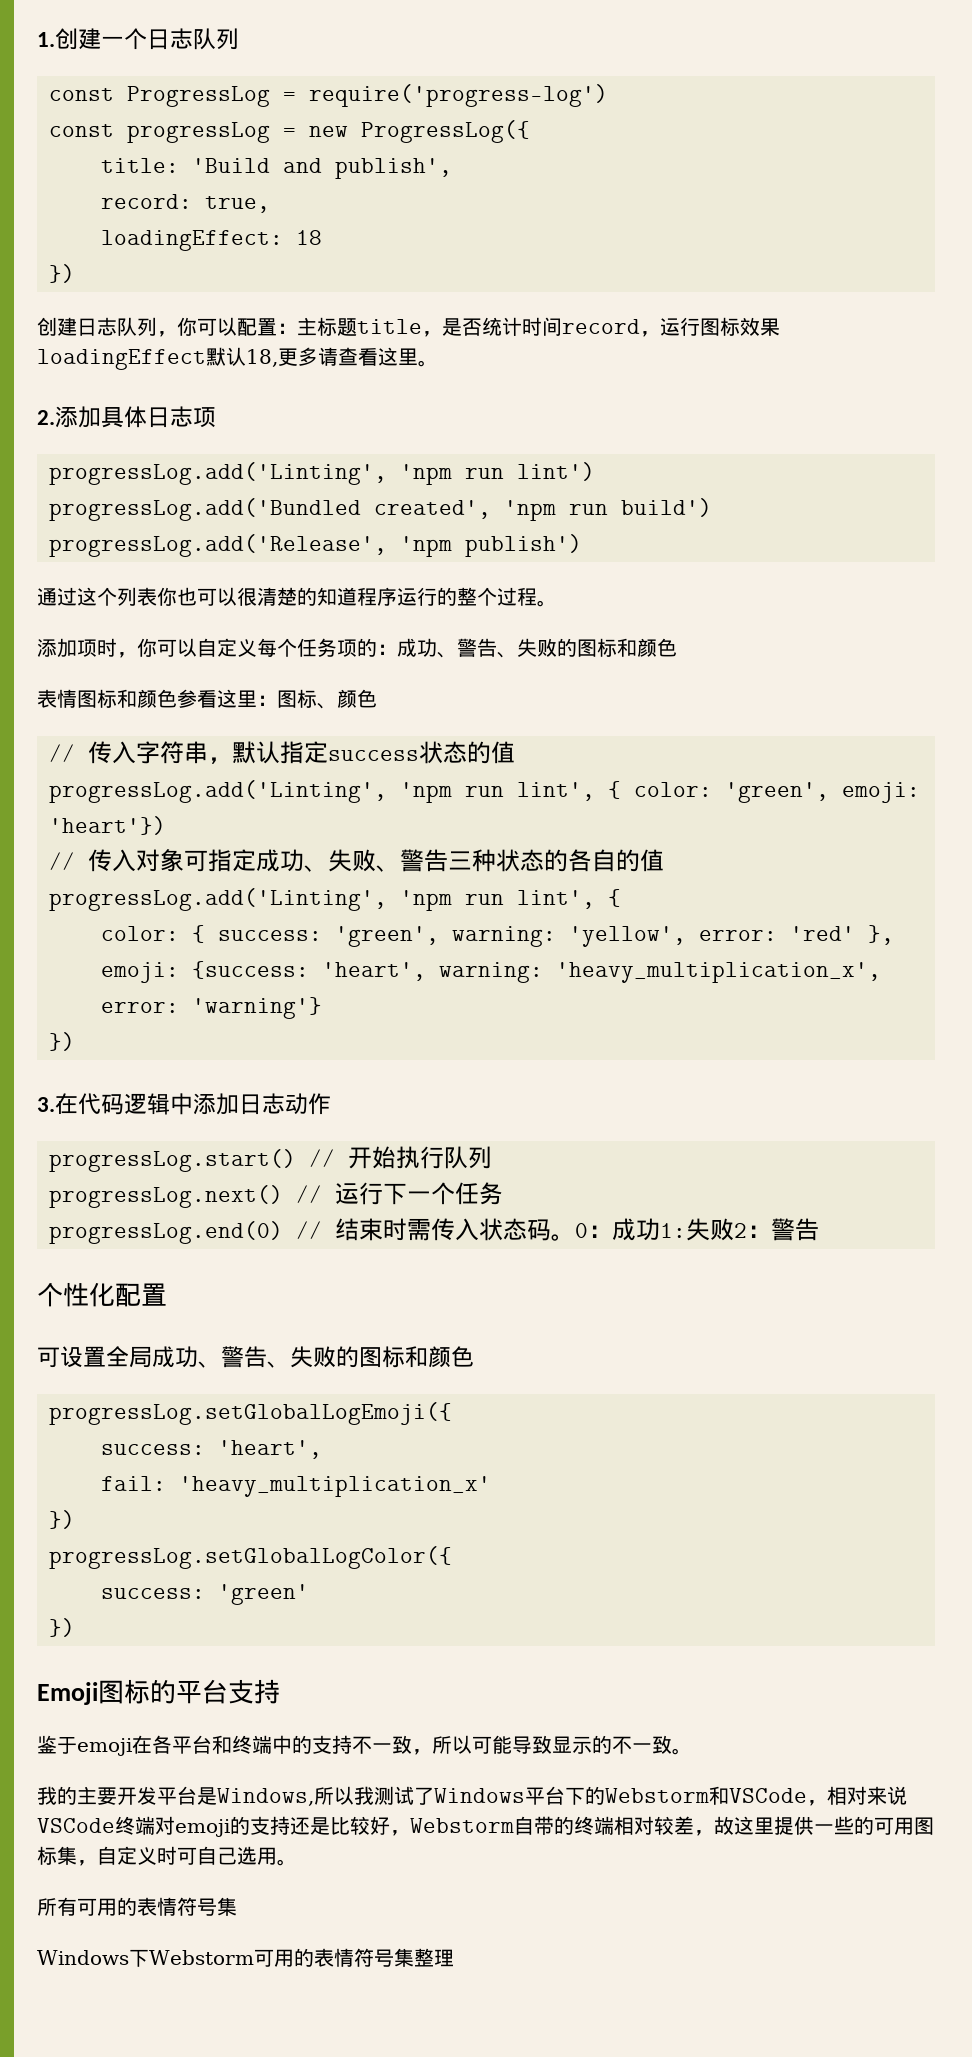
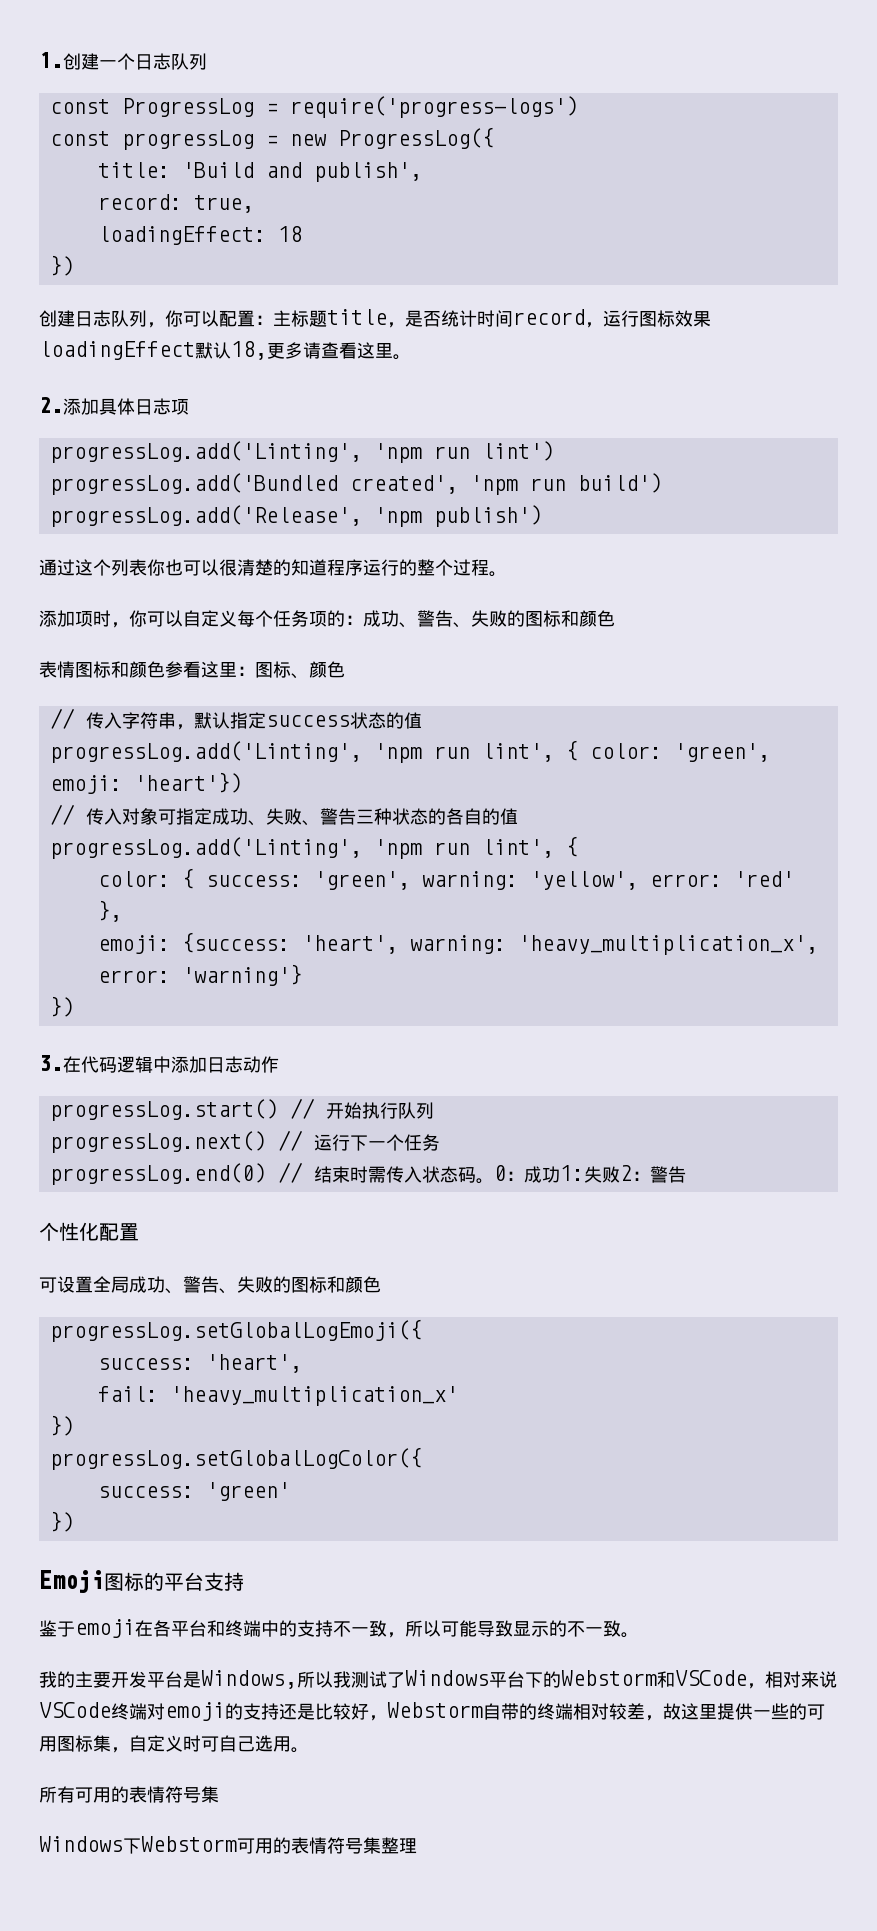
- const ProgressLog = require('progress-log')
+ const ProgressLog = require('progress-logs')

